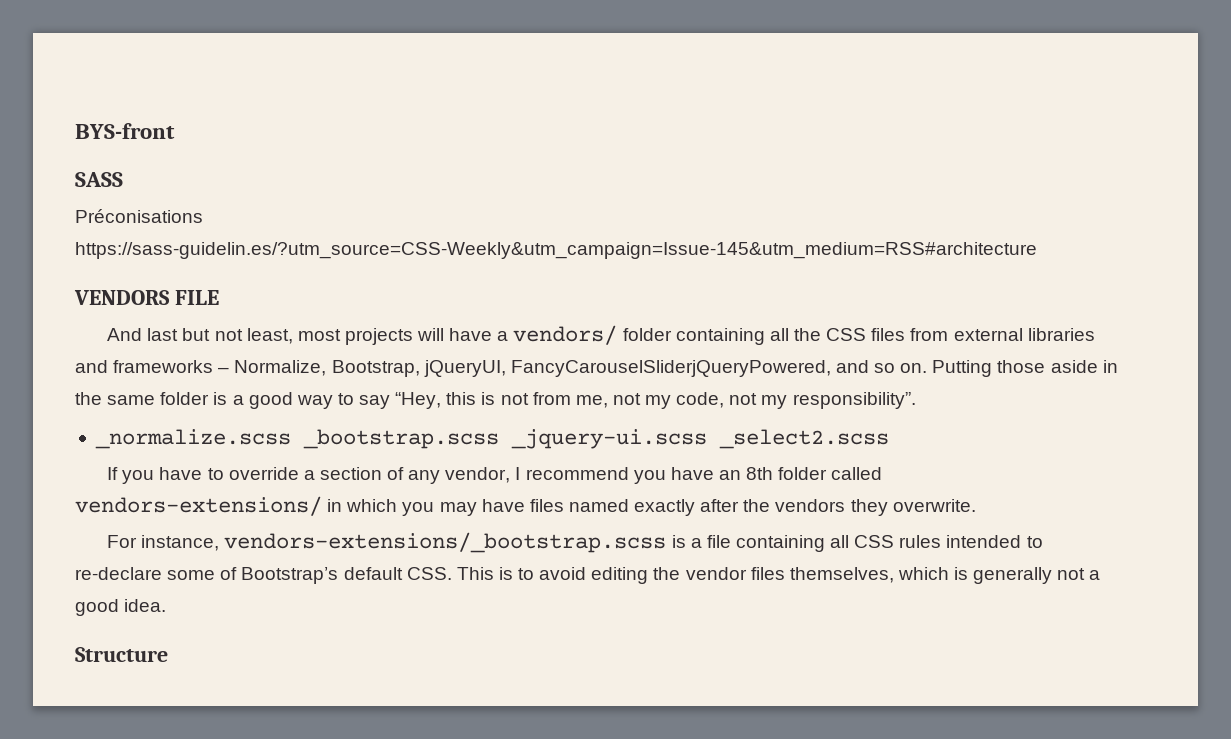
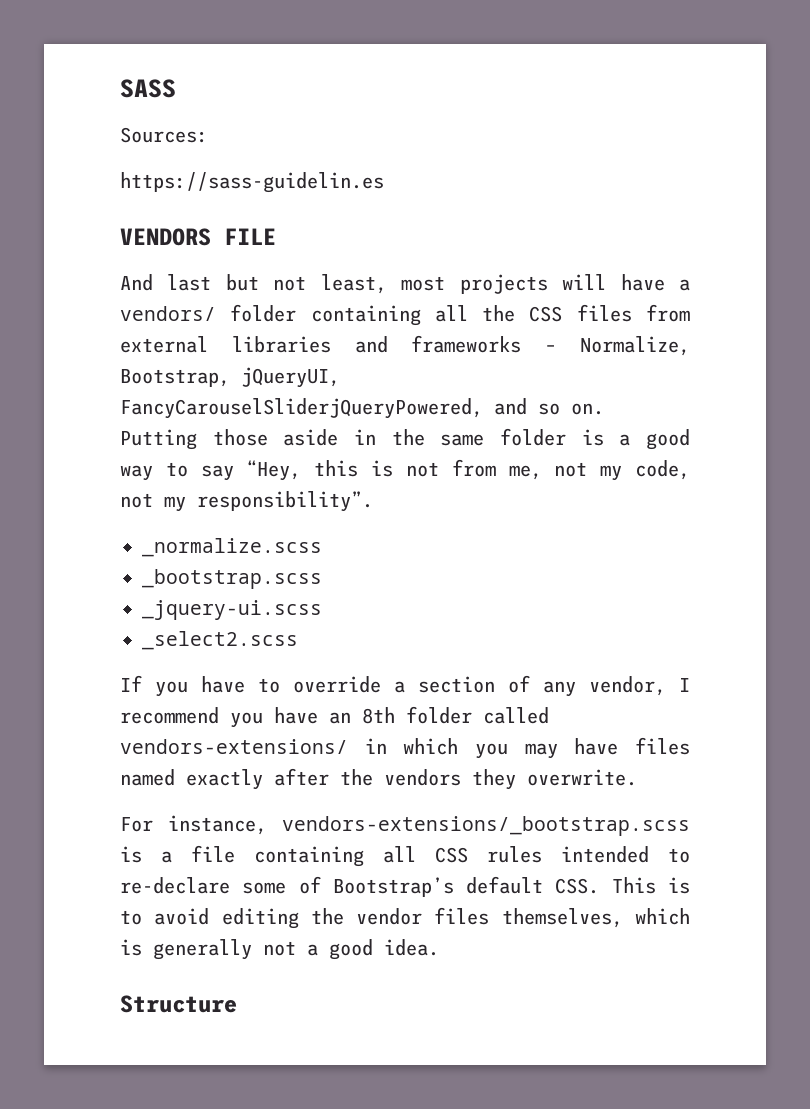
- BYS-front
- Préconisations https://sass-guidelin.es/?utm_source=CSS-Weekly&utm_campaign=Issue-145&utm_medium=RSS#architecture
+ Sources:
+ https://sass-guidelin.es
- _normalize.scss _bootstrap.scss _jquery-ui.scss _select2.scss
+ _normalize.scss
+ _bootstrap.scss
+ _jquery-ui.scss
+ _select2.scss

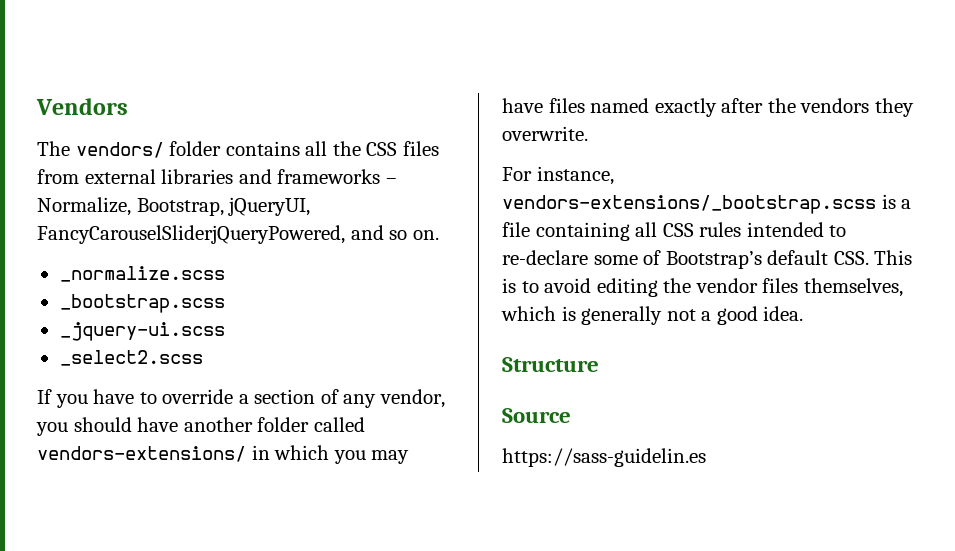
- SASS
- Sources:
- https://sass-guidelin.es
- VENDORS FILE
- And last but not least, most projects will have a vendors/ folder containing all the CSS files from external libraries and frameworks – Normalize, Bootstrap, jQueryUI, FancyCarouselSliderjQueryPowered, and so on. Putting those aside in the same folder is a good way to say “Hey, this is not from me, not my code, not my responsibility”.
+ Vendors
+ The vendors/ folder contains all the CSS files from external libraries and frameworks – Normalize, Bootstrap, jQueryUI, FancyCarouselSliderjQueryPowered, and so on.
- If you have to override a section of any vendor, I recommend you have an 8th folder called vendors-extensions/ in which you may have files named exactly after the vendors they overwrite.
+ If you have to override a section of any vendor, you should have another folder called vendors-extensions/ in which you may have files named exactly after the vendors they overwrite.
+ Source
+ https://sass-guidelin.es

